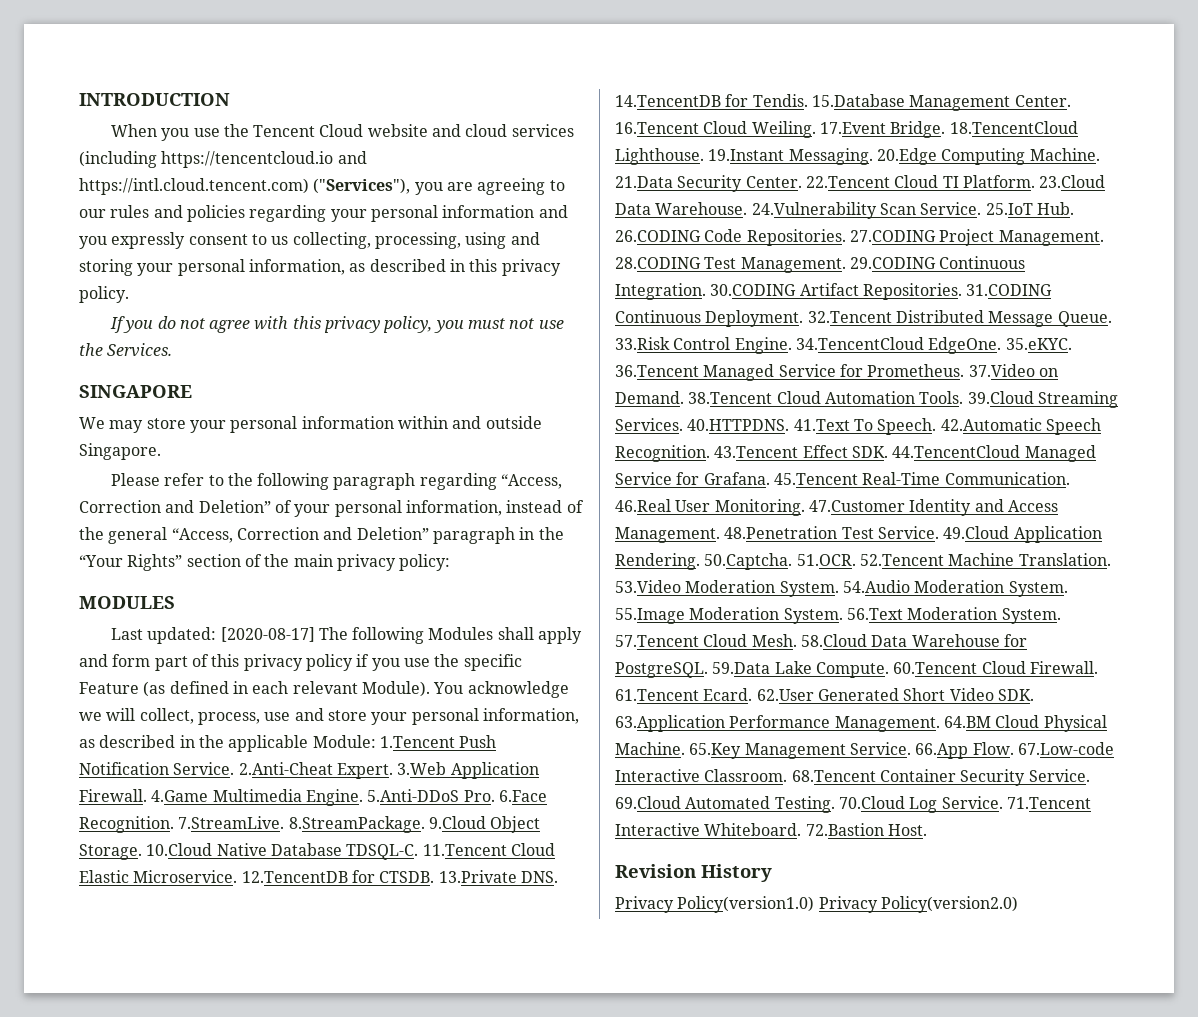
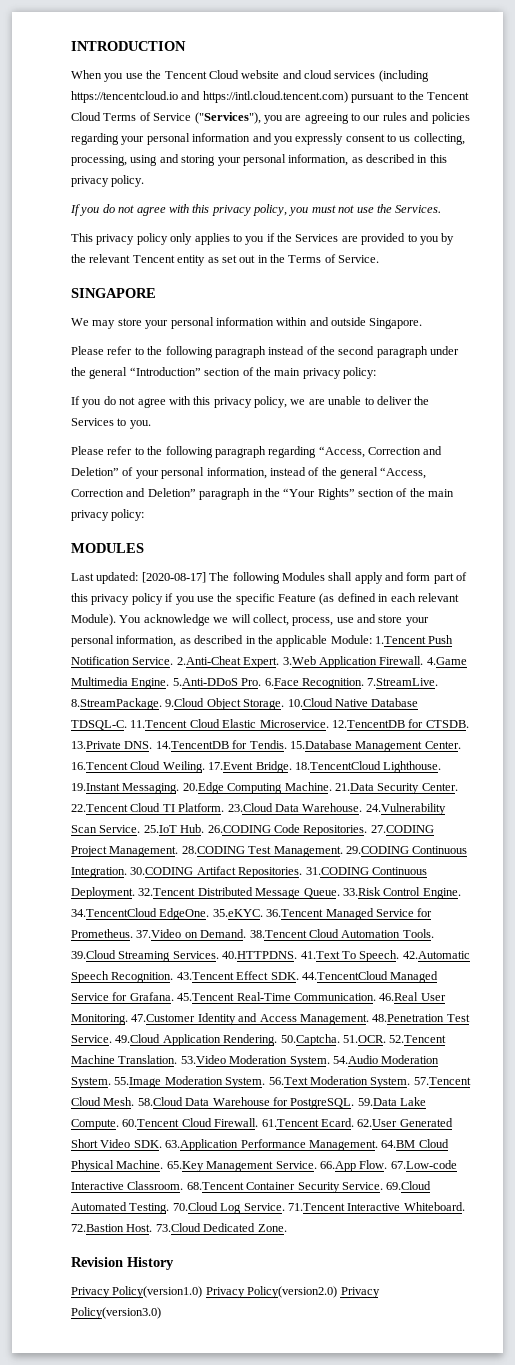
- When you use the Tencent Cloud website and cloud services (including https://tencentcloud.io and https://intl.cloud.tencent.com) ("Services"), you are agreeing to our rules and policies regarding your personal information and you expressly consent to us collecting, processing, using and storing your personal information, as described in this privacy policy.
+ When you use the Tencent Cloud website and cloud services (including https://tencentcloud.io and https://intl.cloud.tencent.com) pursuant to the Tencent Cloud Terms of Service ("Services"), you are agreeing to our rules and policies regarding your personal information and you expressly consent to us collecting, processing, using and storing your personal information, as described in this privacy policy.
+ This privacy policy only applies to you if the Services are provided to you by the relevant Tencent entity as set out in the Terms of Service.
+ Please refer to the following paragraph instead of the second paragraph under the general “Introduction” section of the main privacy policy:
+ If you do not agree with this privacy policy, we are unable to deliver the Services to you.
+ 73.Cloud Dedicated Zone.
- Privacy Policy(version1.0) Privacy Policy(version2.0)
+ Privacy Policy(version1.0) Privacy Policy(version2.0) Privacy Policy(version3.0)

